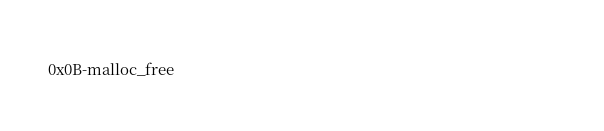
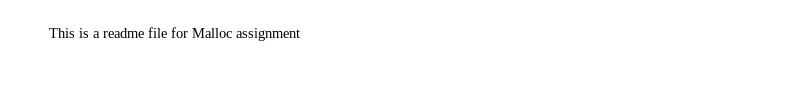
- 0x0B-malloc_free
+ This is a readme file for Malloc assignment

